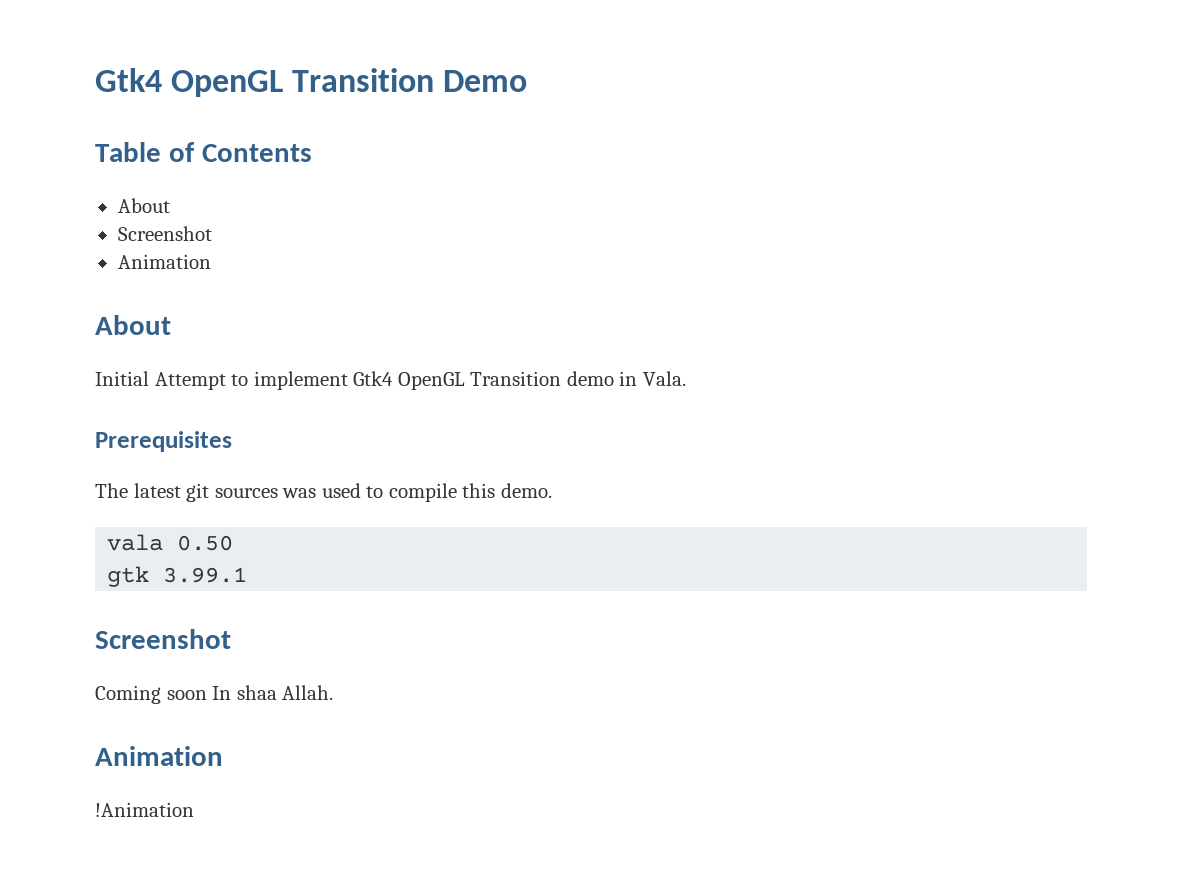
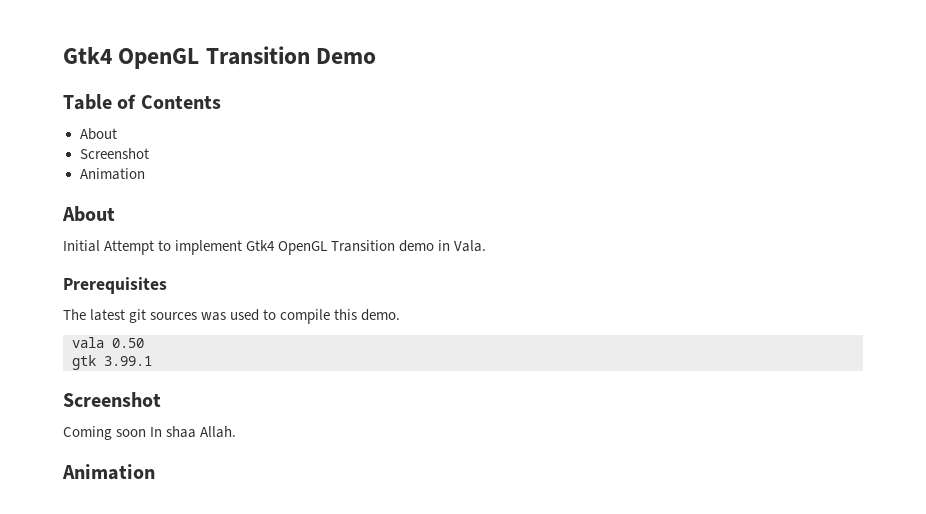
- !Animation

